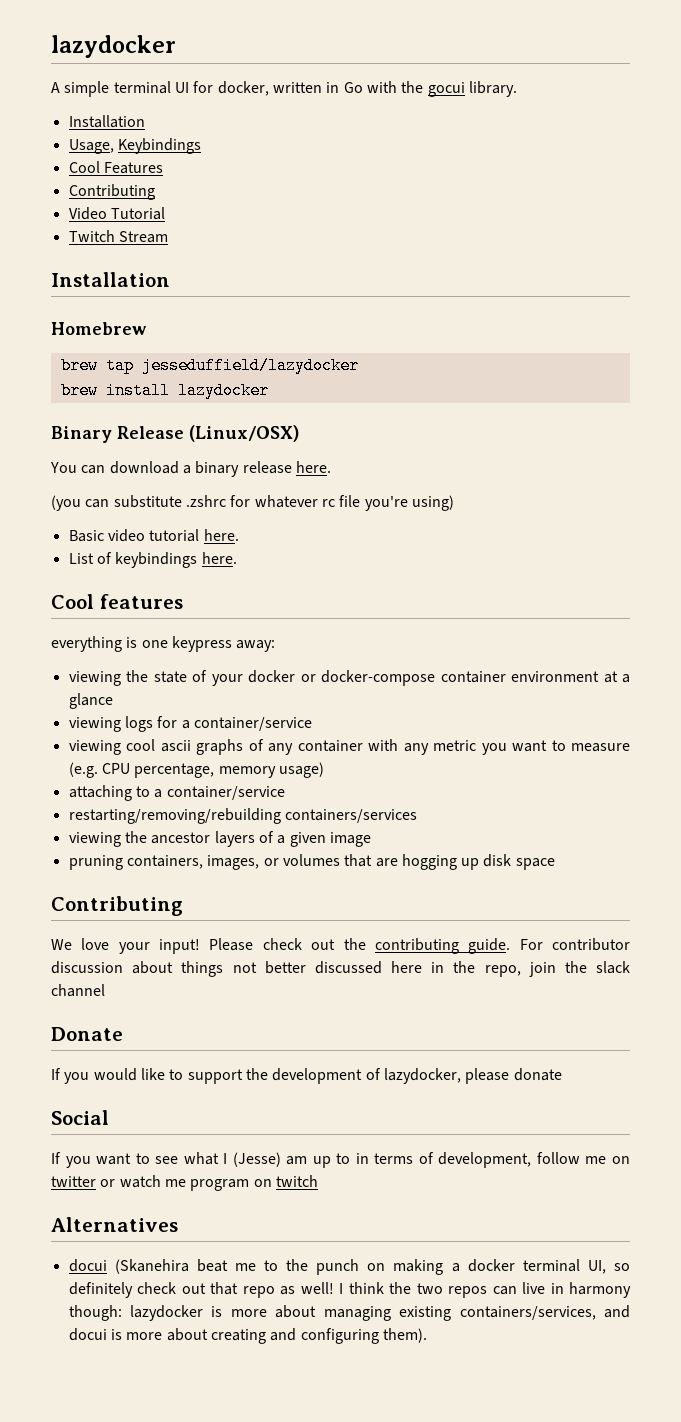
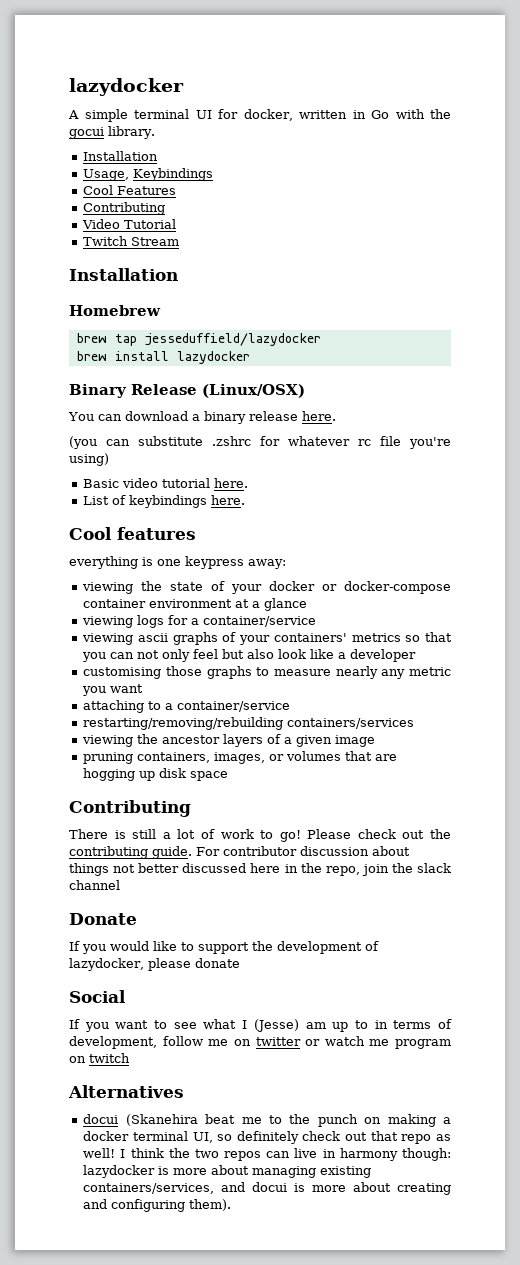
- viewing cool ascii graphs of any container with any metric you want to measure (e.g. CPU percentage, memory usage)
+ viewing ascii graphs of your containers' metrics so that you can not only feel but also look like a developer
+ customising those graphs to measure nearly any metric you want
- We love your input!
+ There is still a lot of work to go!

